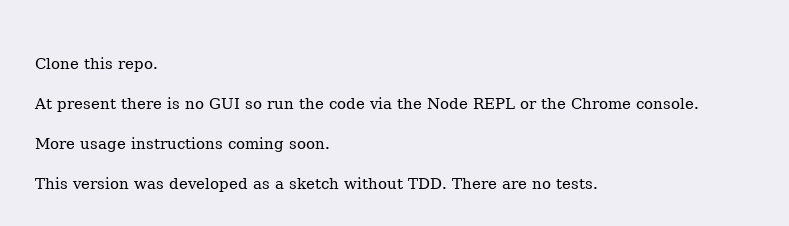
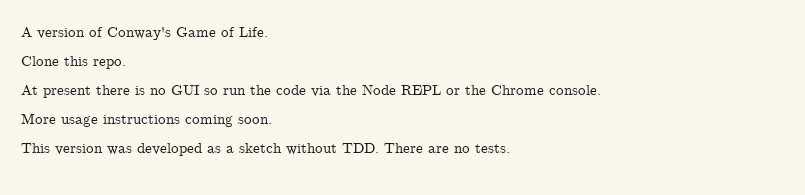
+ A version of Conway's Game of Life.

